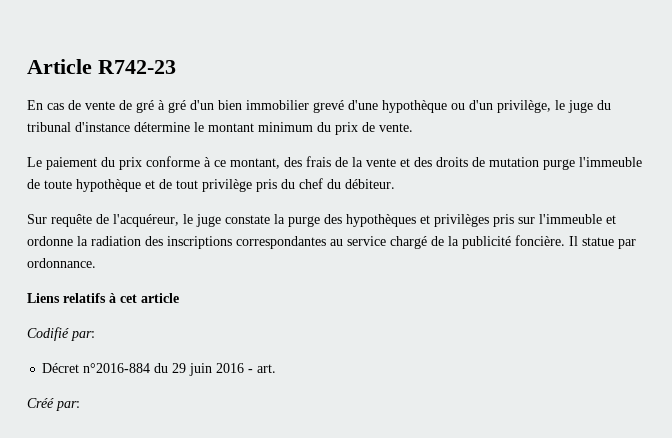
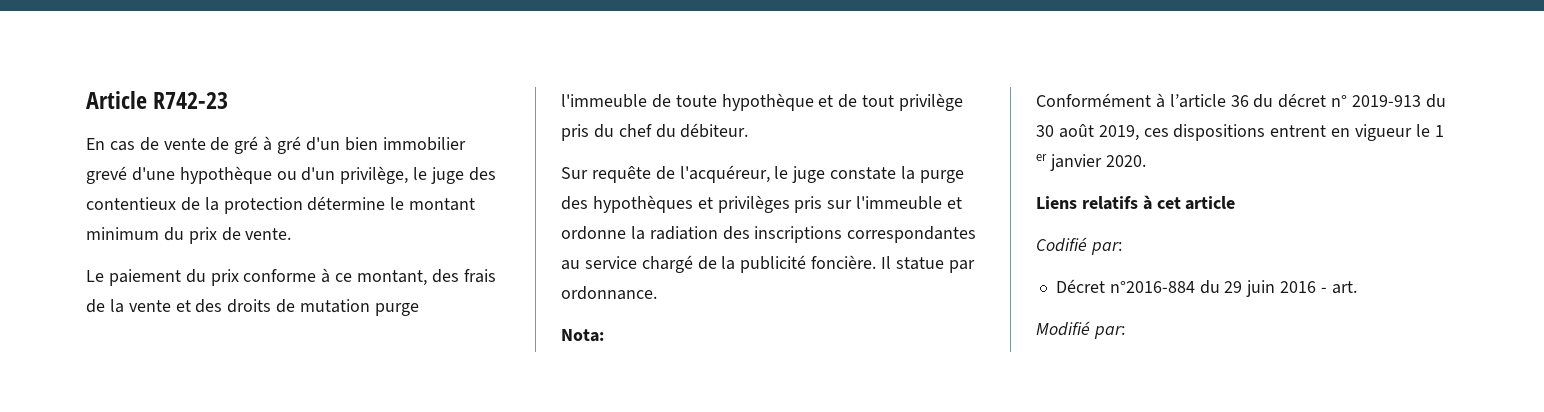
- En cas de vente de gré à gré d'un bien immobilier grevé d'une hypothèque ou d'un privilège, le juge du tribunal d'instance détermine le montant minimum du prix de vente.
+ En cas de vente de gré à gré d'un bien immobilier grevé d'une hypothèque ou d'un privilège, le juge des contentieux de la protection détermine le montant minimum du prix de vente.
+ Nota:
+ Conformément à l’article 36 du décret n° 2019-913 du 30 août 2019, ces dispositions entrent en vigueur le 1 er janvier 2020.
- Créé par:
+ Modifié par:

